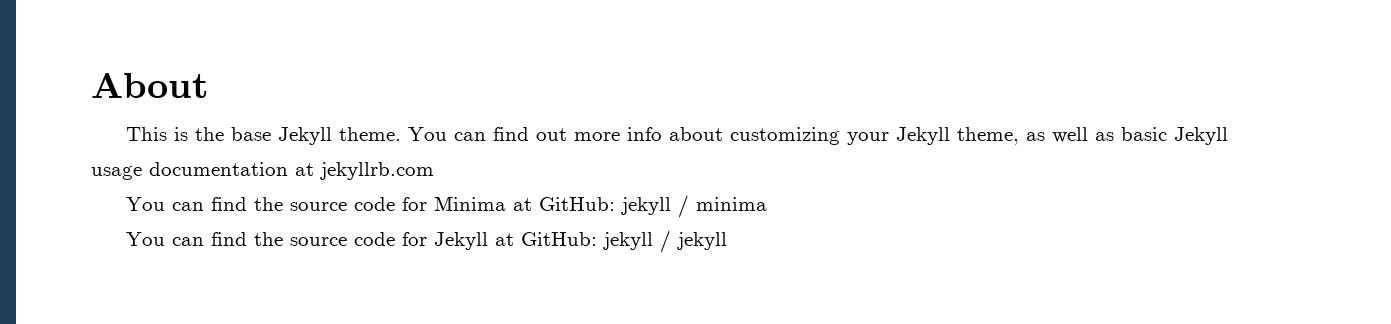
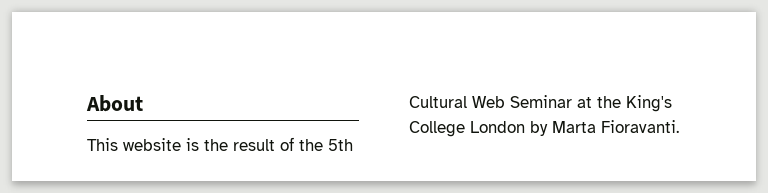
- This is the base Jekyll theme. You can find out more info about customizing your Jekyll theme, as well as basic Jekyll usage documentation at jekyllrb.com
- You can find the source code for Minima at GitHub: jekyll / minima
- You can find the source code for Jekyll at GitHub: jekyll / jekyll
+ This website is the result of the 5th Cultural Web Seminar at the King's College London by Marta Fioravanti.

